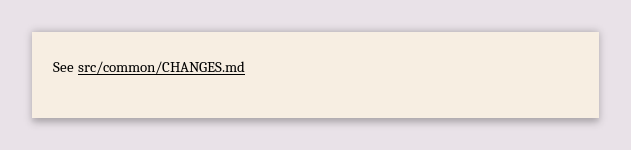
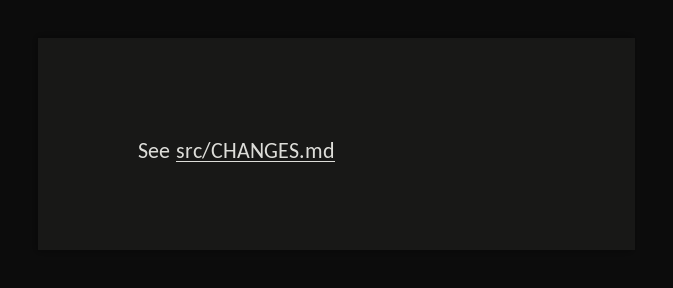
- See src/common/CHANGES.md
+ See src/CHANGES.md

